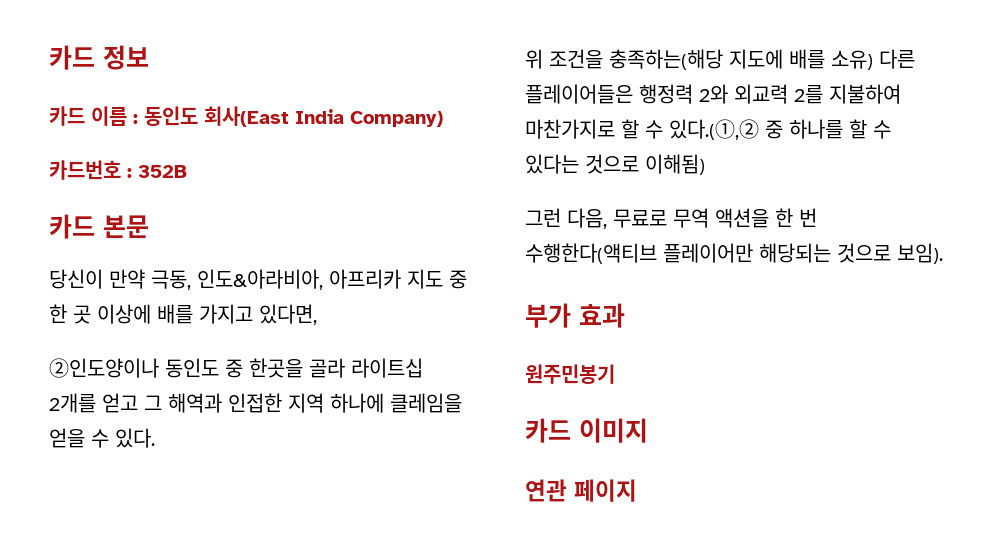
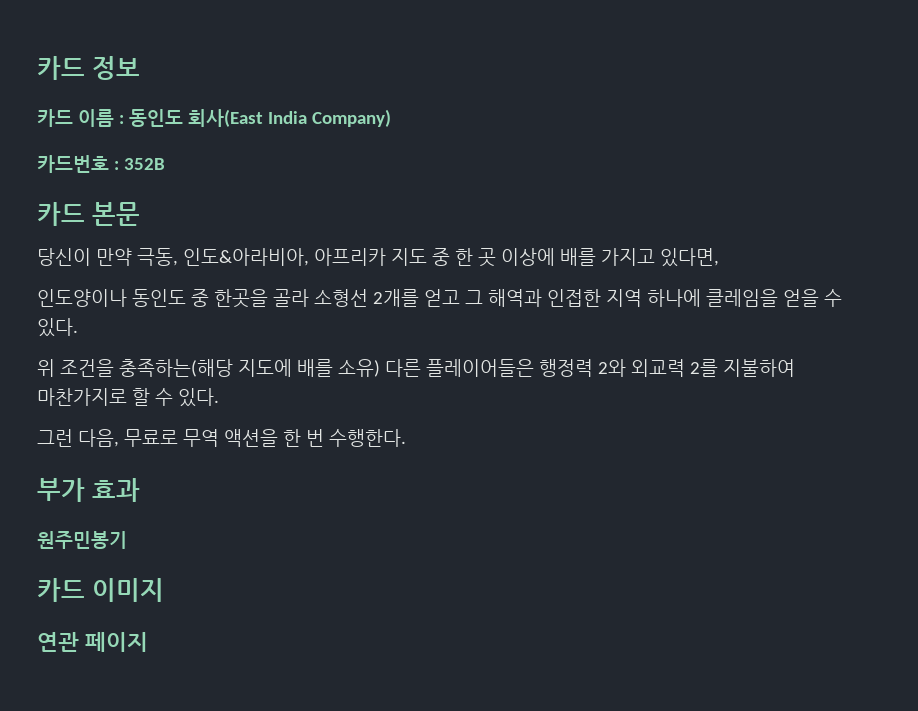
- ②인도양이나 동인도 중 한곳을 골라 라이트십 2개를 얻고 그 해역과 인접한 지역 하나에 클레임을 얻을 수 있다.
+ 인도양이나 동인도 중 한곳을 골라 소형선 2개를 얻고 그 해역과 인접한 지역 하나에 클레임을 얻을 수 있다.
- 위 조건을 충족하는(해당 지도에 배를 소유) 다른 플레이어들은 행정력 2와 외교력 2를 지불하여 마찬가지로 할 수 있다.(①,② 중 하나를 할 수 있다는 것으로 이해됨)
+ 위 조건을 충족하는(해당 지도에 배를 소유) 다른 플레이어들은 행정력 2와 외교력 2를 지불하여 마찬가지로 할 수 있다.
- 그런 다음, 무료로 무역 액션을 한 번 수행한다(액티브 플레이어만 해당되는 것으로 보임).
+ 그런 다음, 무료로 무역 액션을 한 번 수행한다.

